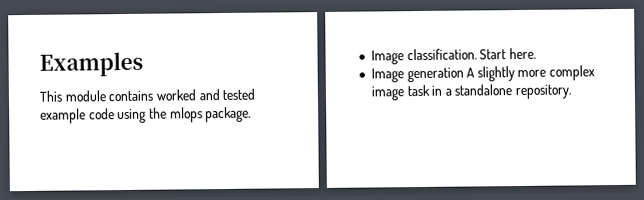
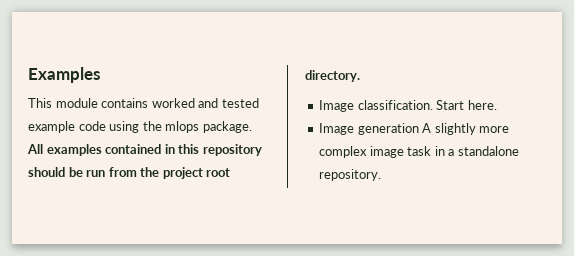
+ All examples contained in this repository should be run from the project root directory.

